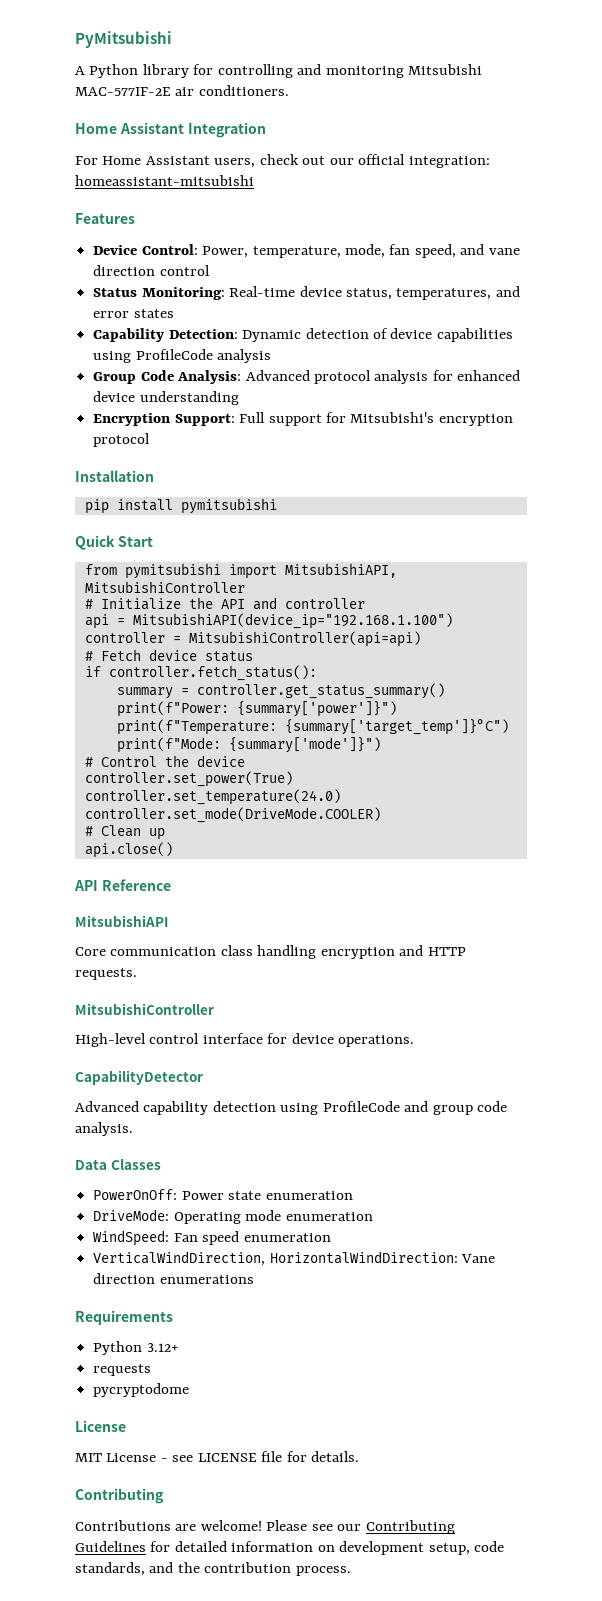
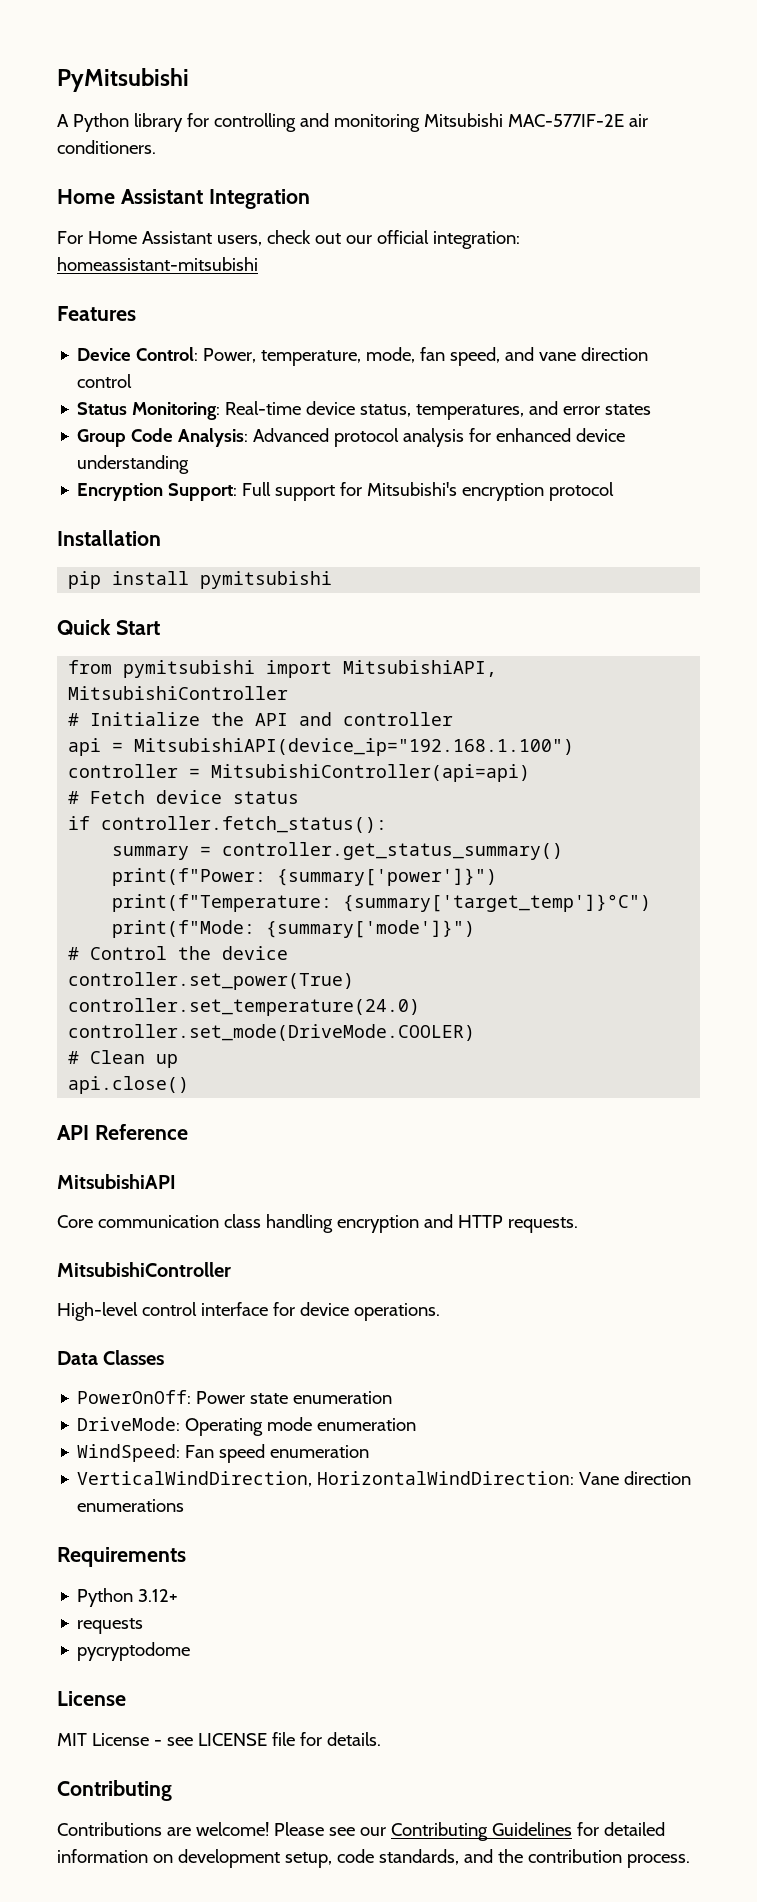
- Capability Detection: Dynamic detection of device capabilities using ProfileCode analysis
- CapabilityDetector
- Advanced capability detection using ProfileCode and group code analysis.

